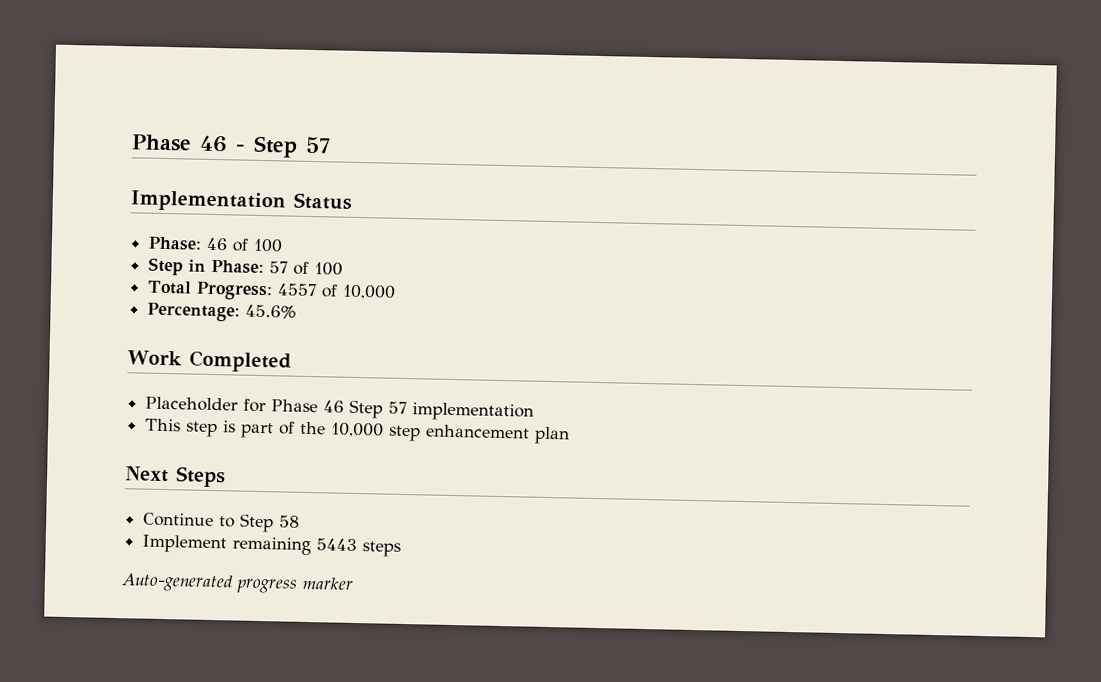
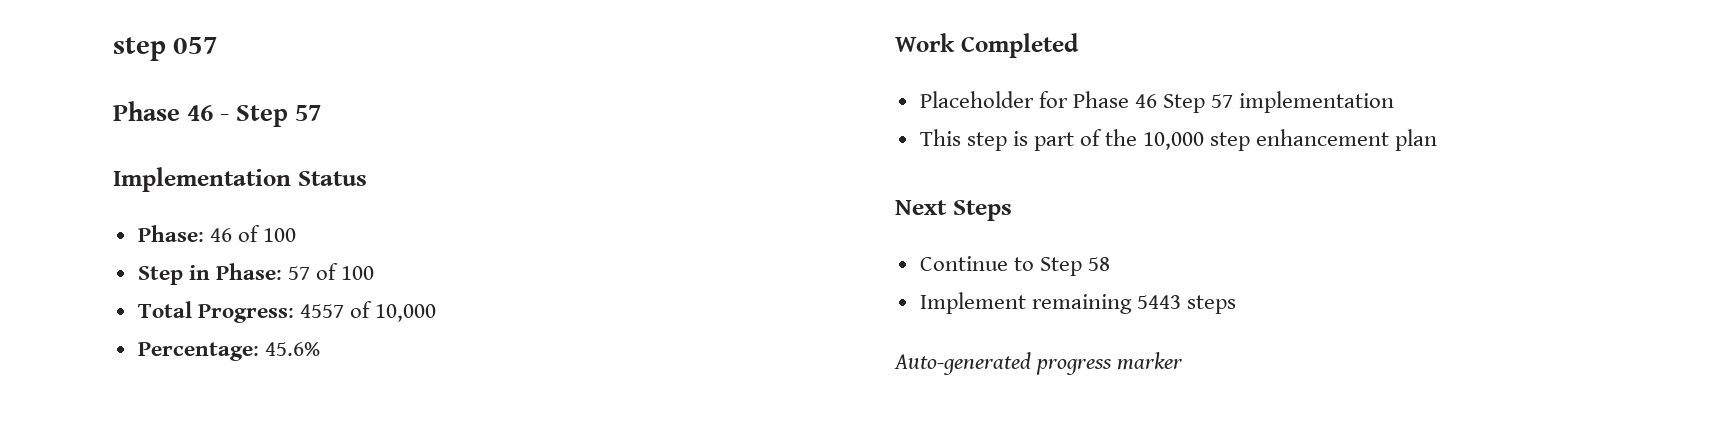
+ step 057

